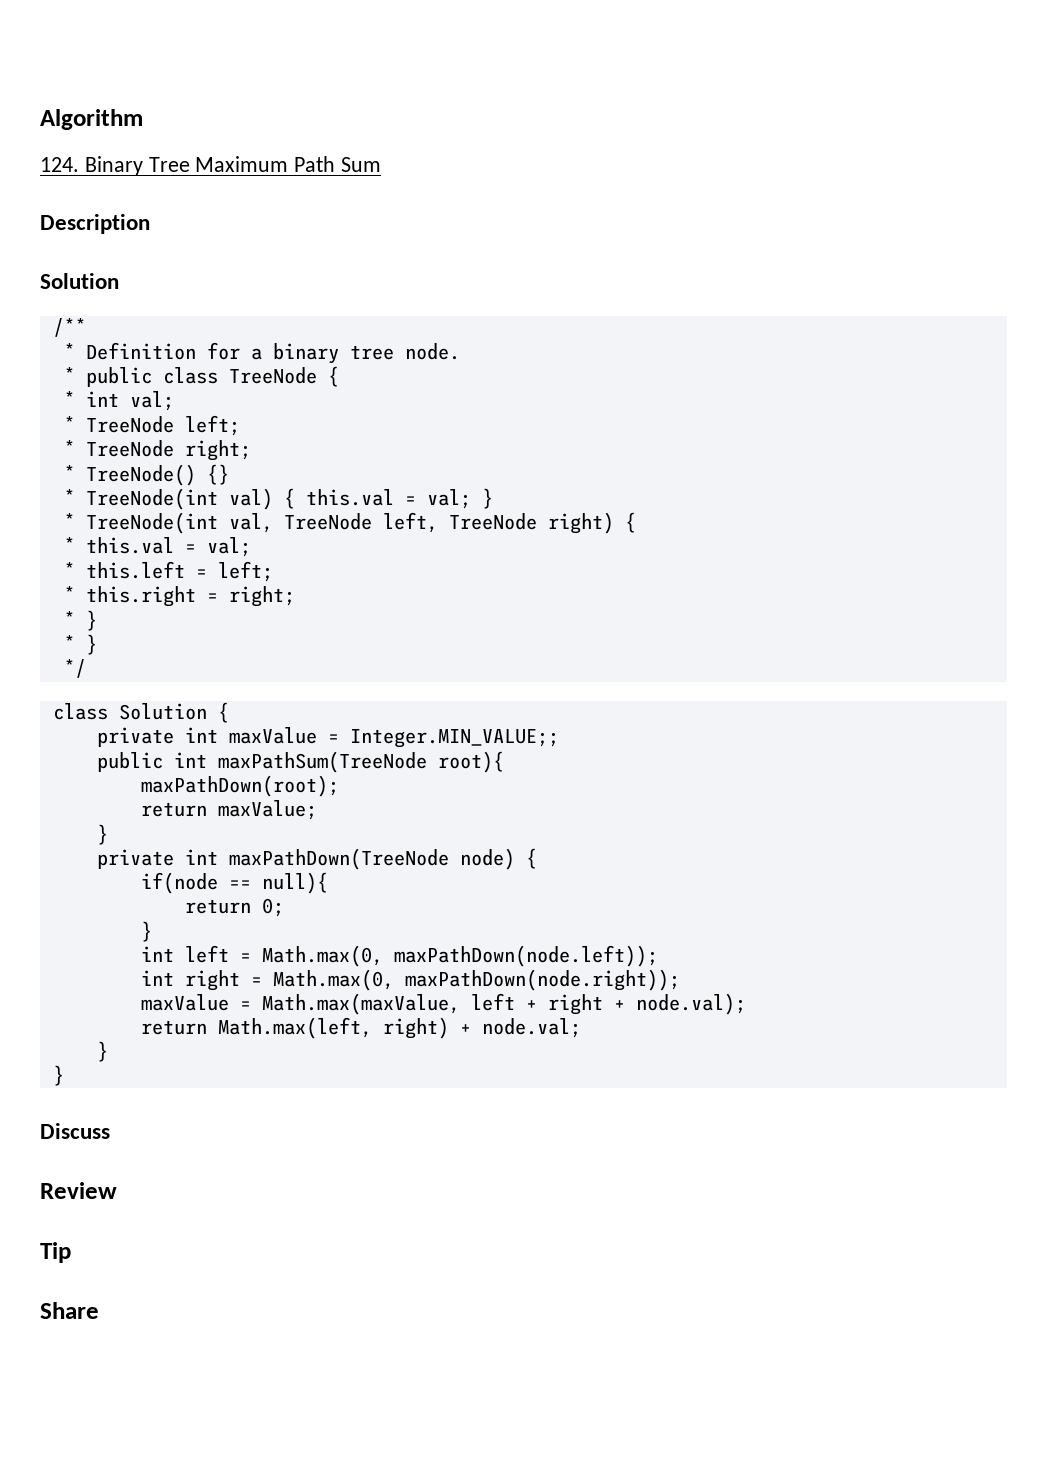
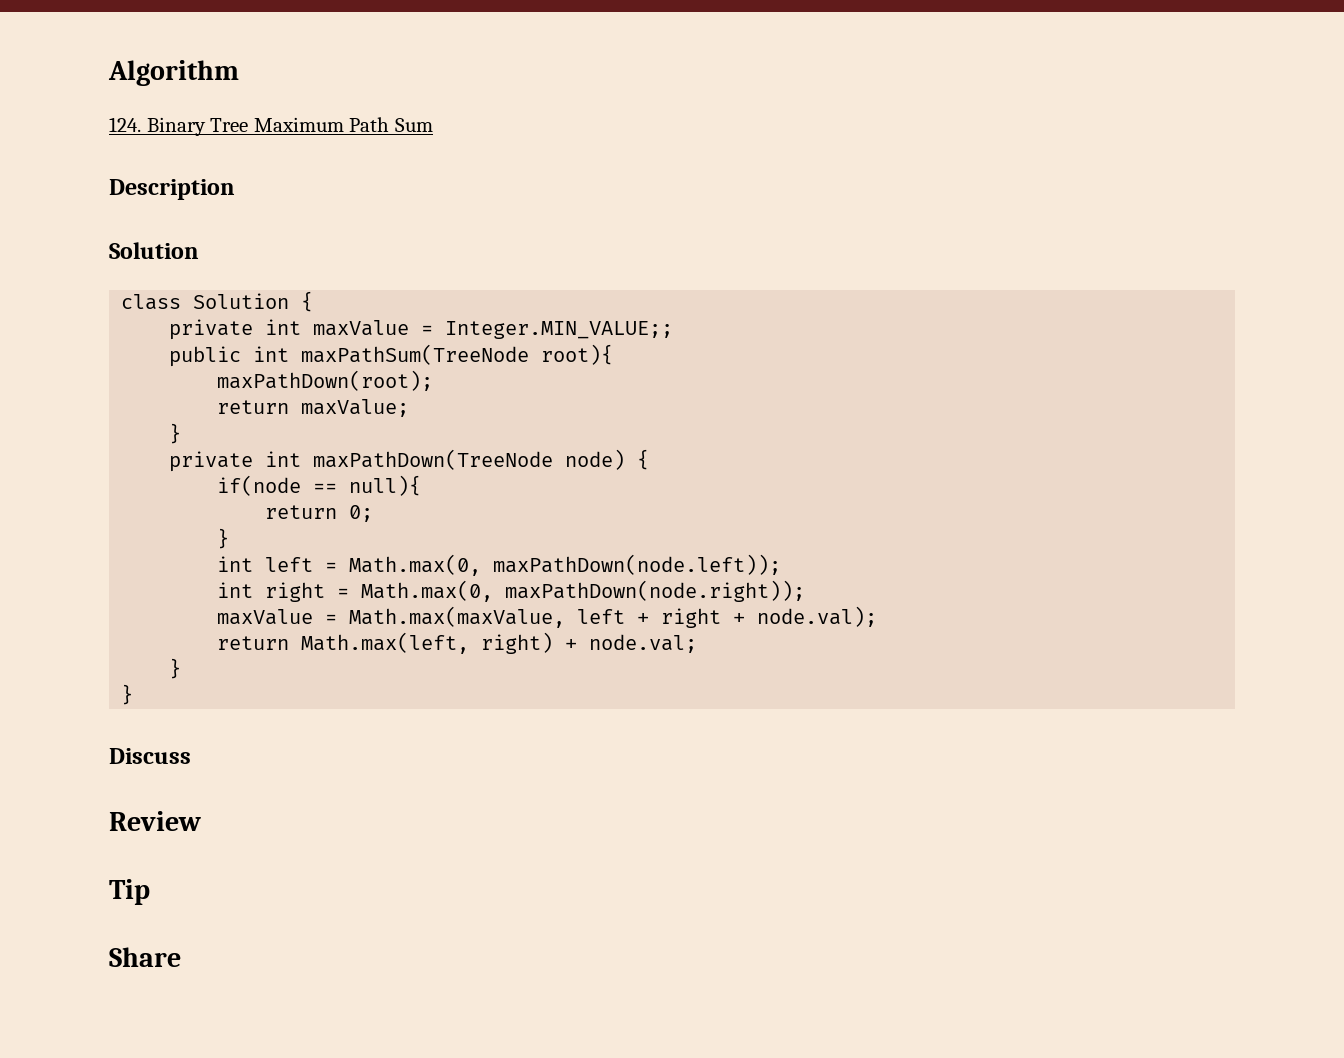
- /**
- * Definition for a binary tree node.
- * public class TreeNode {
- * int val;
- * TreeNode left;
- * TreeNode right;
- * TreeNode() {}
- * TreeNode(int val) { this.val = val; }
- * TreeNode(int val, TreeNode left, TreeNode right) {
- * this.val = val;
- * this.left = left;
- * this.right = right;
- * }
- * }
- */

